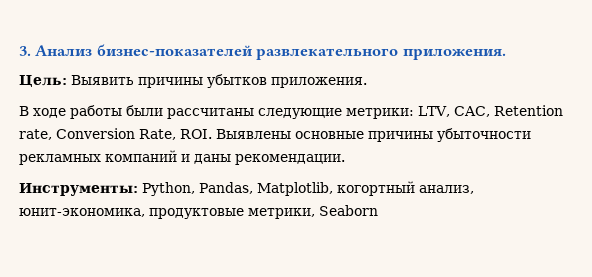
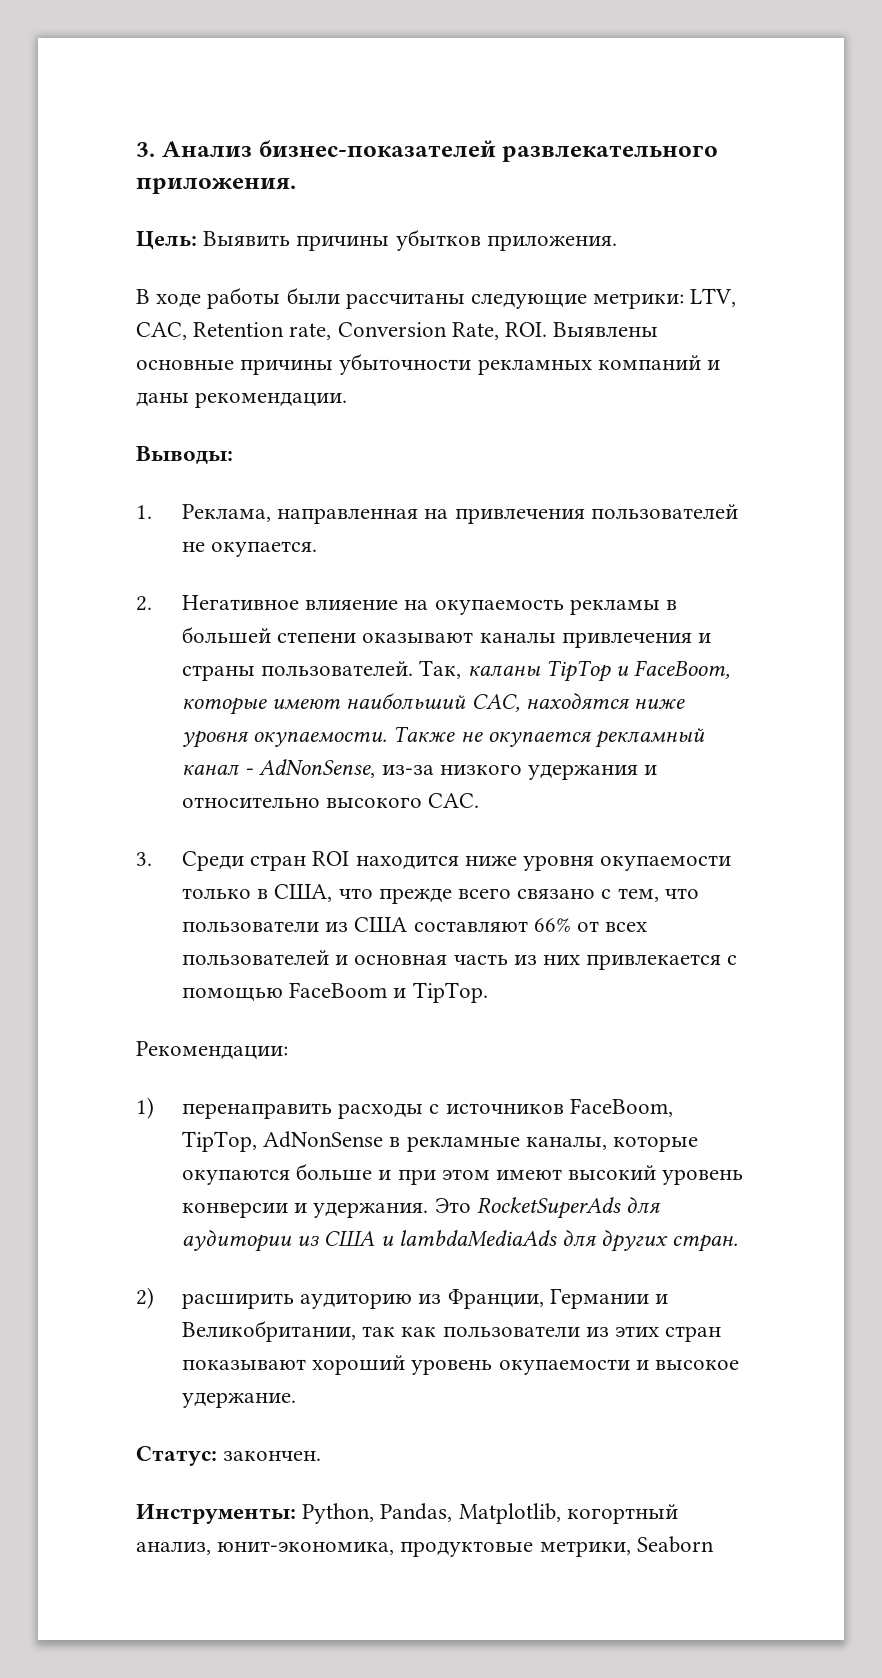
+ Выводы:
+ 1. Реклама, направленная на привлечения пользователей не окупается.
+ 2. Негативное влияение на окупаемость рекламы в большей степени оказывают каналы привлечения и страны пользователей. Так, каланы TipTop и FaceBoom, которые имеют наибольший CAC, находятся ниже уровня окупаемости. Также не окупается рекламный канал - AdNonSense, из-за низкого удержания и относительно высокого CAC.
+ 3. Среди стран ROI находится ниже уровня окупаемости только в США, что прежде всего связано с тем, что пользователи из США составляют 66% от всех пользователей и основная часть из них привлекается с помощью FaceBoom и TipTop.
+ Рекомендации:
+ 1) перенаправить расходы с источников FaceBoom, TipTop, AdNonSense в рекламные каналы, которые окупаются больше и при этом имеют высокий уровень конверсии и удержания. Это RocketSuperAds для аудитории из США и lambdaMediaAds для других стран.
+ 2) расширить аудиторию из Франции, Германии и Великобритании, так как пользователи из этих стран показывают хороший уровень окупаемости и высокое удержание.
+ Статус: закончен.

